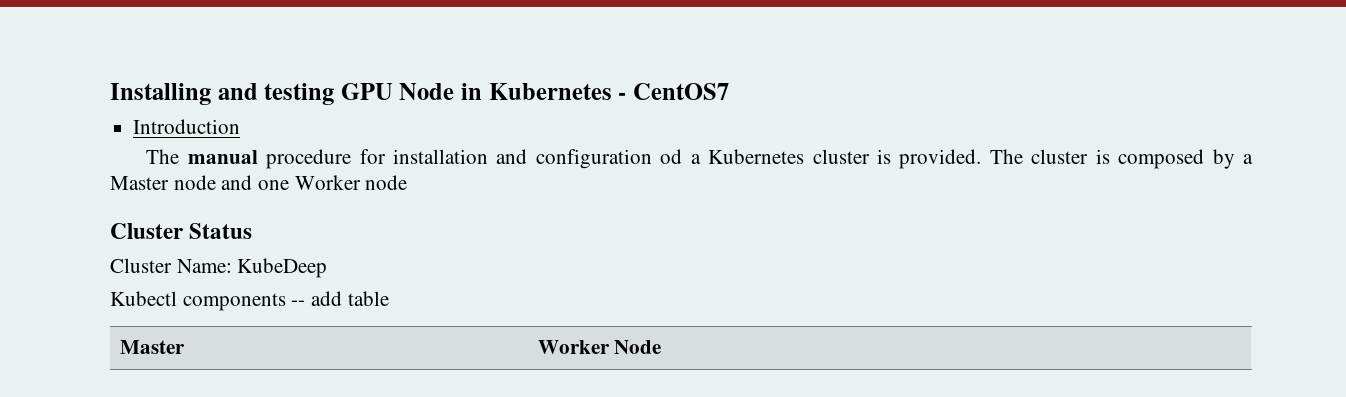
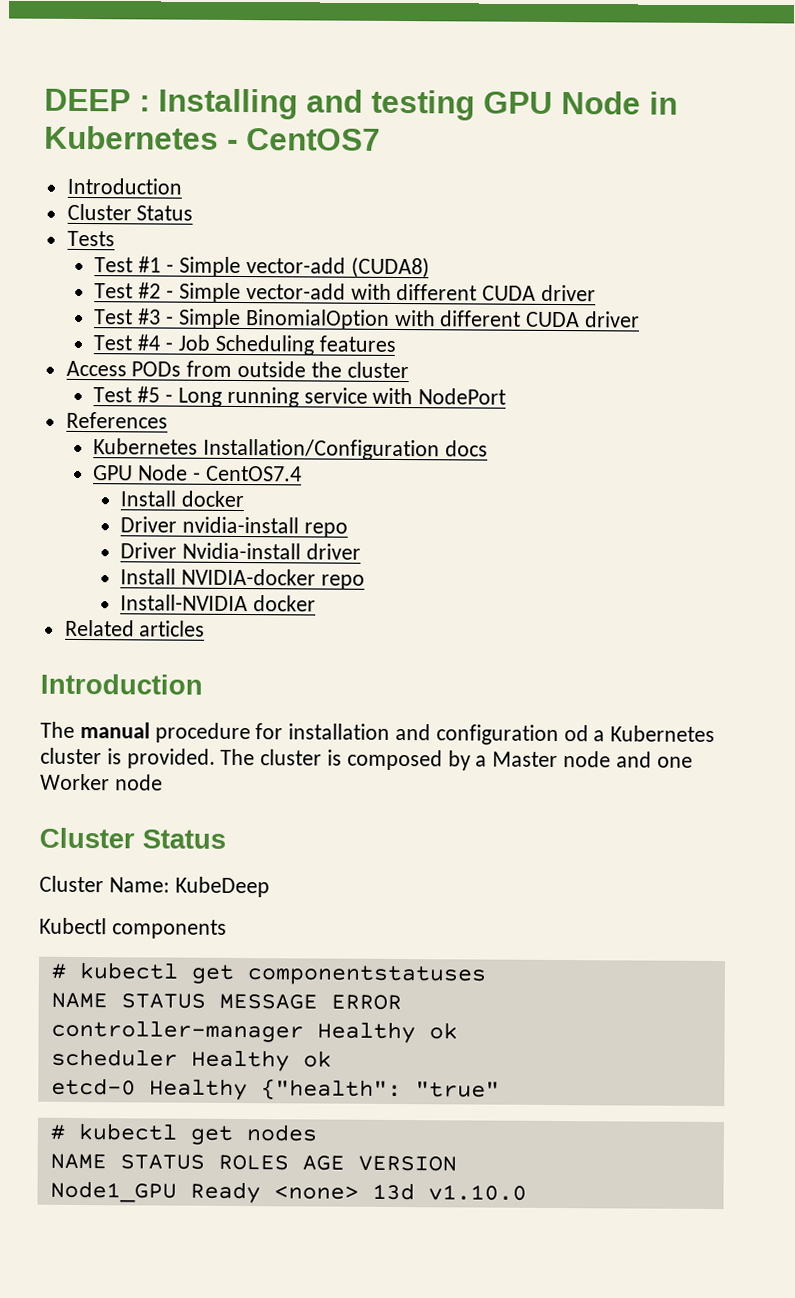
- Installing and testing GPU Node in Kubernetes - CentOS7
+ DEEP : Installing and testing GPU Node in Kubernetes - CentOS7
+ Introduction
+ Cluster Status
+ Tests
+ Test #1 - Simple vector-add (CUDA8)
+ Test #2 - Simple vector-add with different CUDA driver
+ Test #3 - Simple BinomialOption with different CUDA driver
+ Test #4 - Job Scheduling features
+ Access PODs from outside the cluster
+ Test #5 - Long running service with NodePort
+ References
+ Kubernetes Installation/Configuration docs
+ GPU Node - CentOS7.4
+ Install docker
+ Driver nvidia-install repo
+ Driver Nvidia-install driver
+ Install NVIDIA-docker repo
+ Install-NVIDIA docker
+ Related articles
- Kubectl components -- add table
- Master | Worker Node
+ Kubectl components
+ # kubectl get componentstatuses
+ NAME STATUS MESSAGE ERROR
+ controller-manager Healthy ok
+ scheduler Healthy ok
+ etcd-0 Healthy {"health": "true"
+ # kubectl get nodes
+ NAME STATUS ROLES AGE VERSION
+ Node1_GPU Ready <none> 13d v1.10.0

